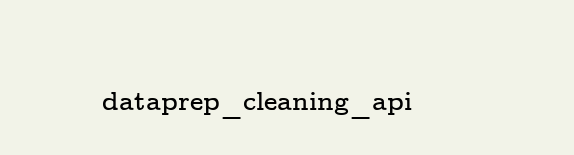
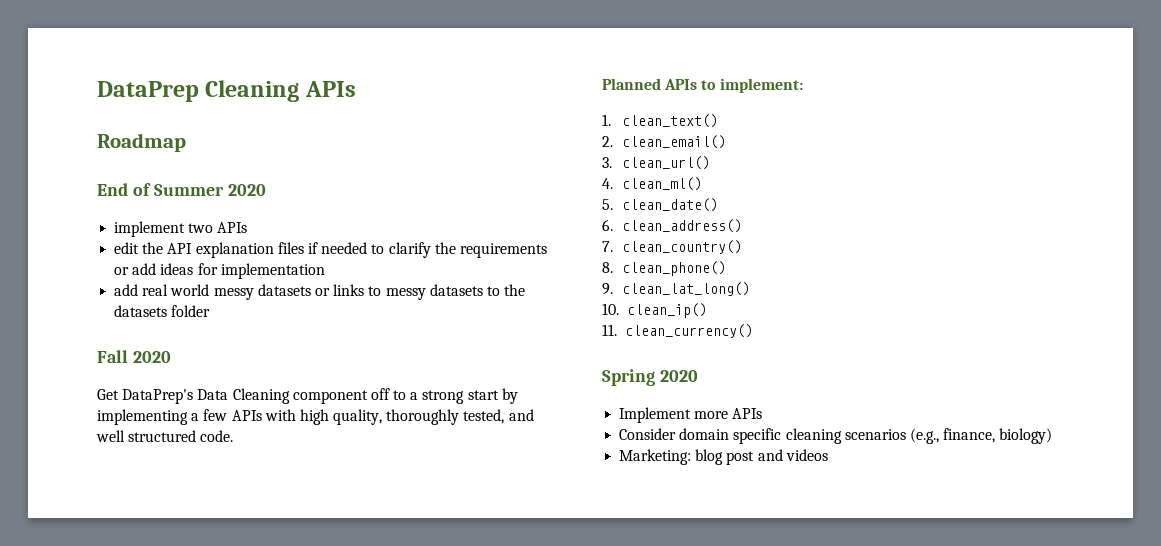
- dataprep_cleaning_api
+ DataPrep Cleaning APIs
+ Roadmap
+ End of Summer 2020
+ implement two APIs
+ edit the API explanation files if needed to clarify the requirements or add ideas for implementation
+ add real world messy datasets or links to messy datasets to the datasets folder
+ Fall 2020
+ Get DataPrep's Data Cleaning component off to a strong start by implementing a few APIs with high quality, thoroughly tested, and well structured code.
+ Planned APIs to implement:
+ 1. clean_text()
+ 2. clean_email()
+ 3. clean_url()
+ 4. clean_ml()
+ 5. clean_date()
+ 6. clean_address()
+ 7. clean_country()
+ 8. clean_phone()
+ 9. clean_lat_long()
+ 10. clean_ip()
+ 11. clean_currency()
+ Spring 2020
+ Implement more APIs
+ Consider domain specific cleaning scenarios (e.g., finance, biology)
+ Marketing: blog post and videos

